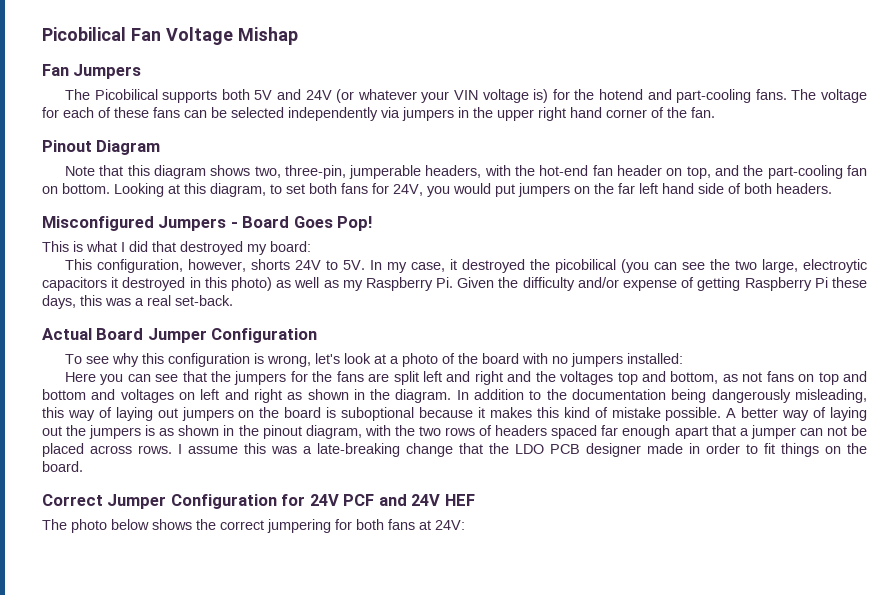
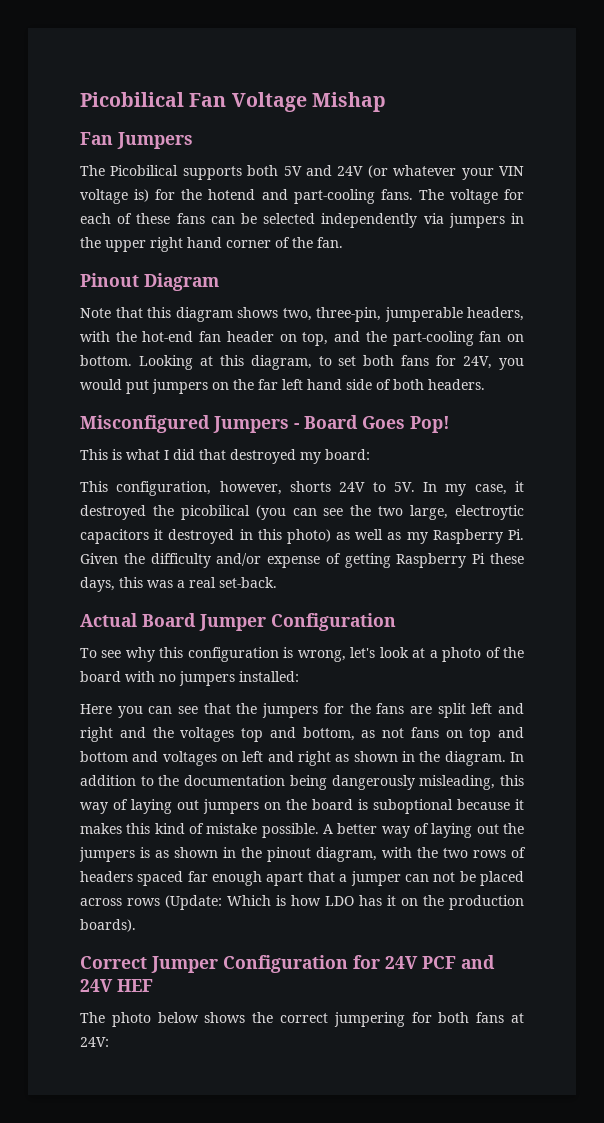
- A better way of laying out the jumpers is as shown in the pinout diagram, with the two rows of headers spaced far enough apart that a jumper can not be placed across rows. I assume this was a late-breaking change that the LDO PCB designer made in order to fit things on the board.
+ A better way of laying out the jumpers is as shown in the pinout diagram, with the two rows of headers spaced far enough apart that a jumper can not be placed across rows (Update: Which is how LDO has it on the production boards).

